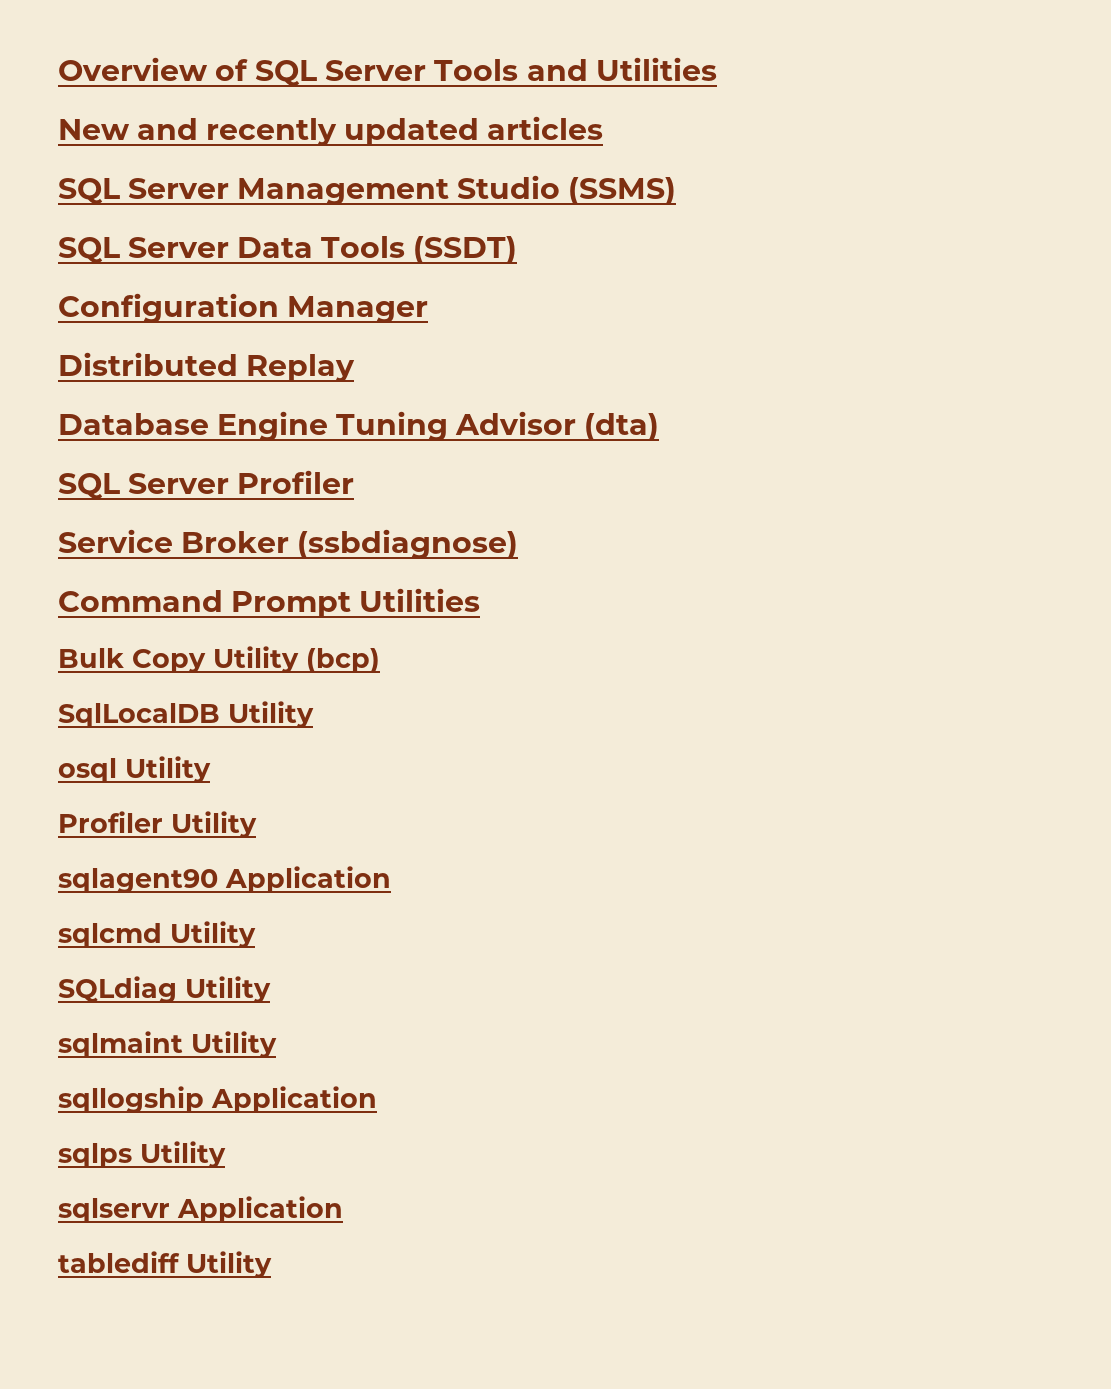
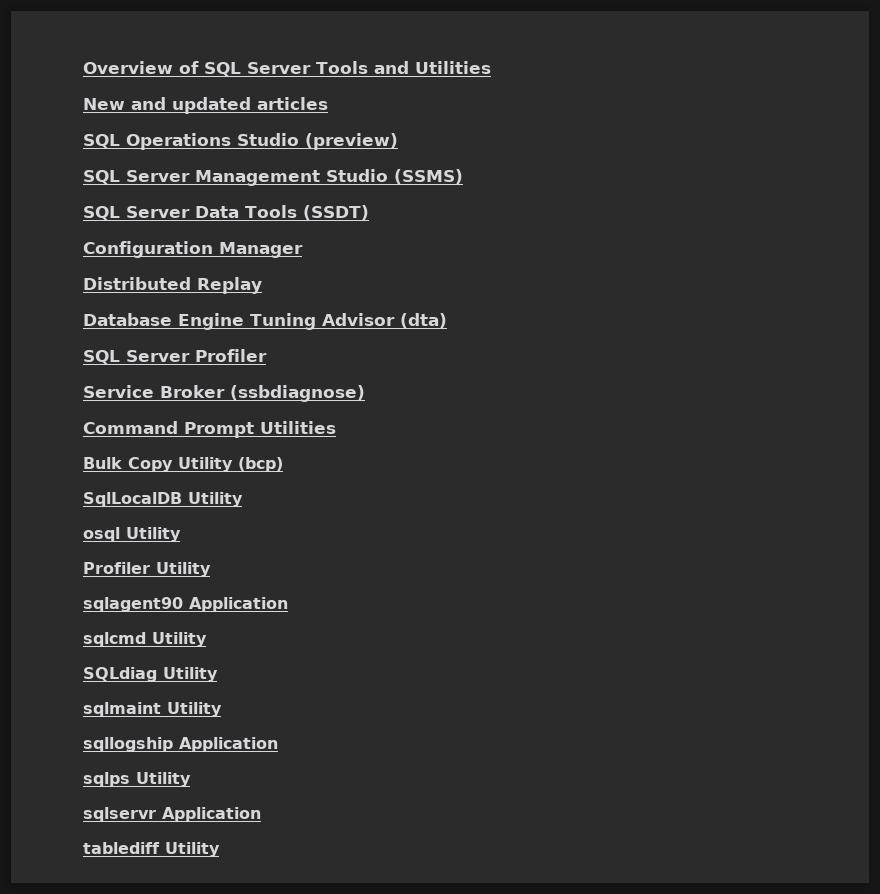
- New and recently updated articles
+ New and updated articles
+ SQL Operations Studio (preview)

